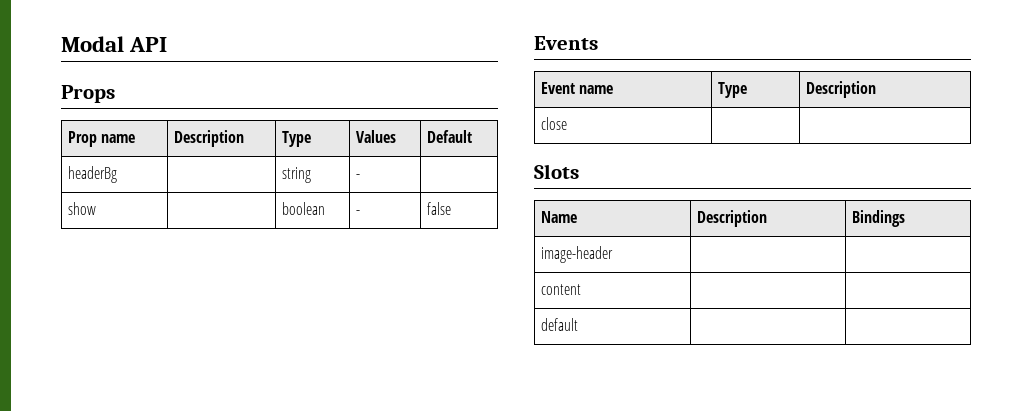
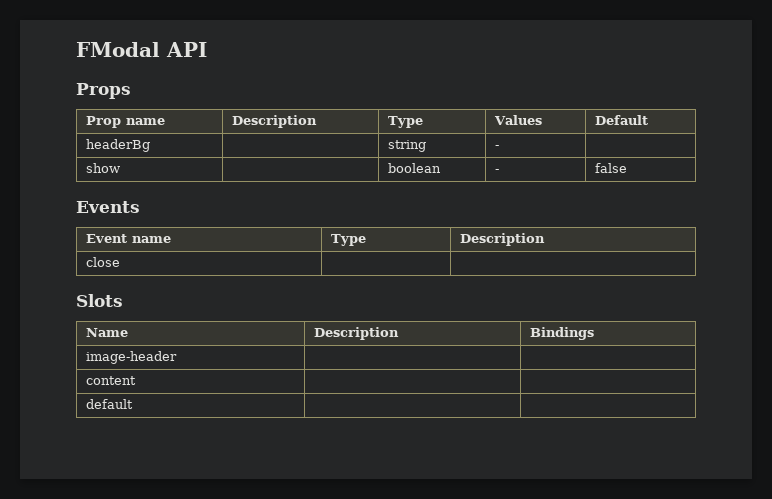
- Modal API
+ FModal API

